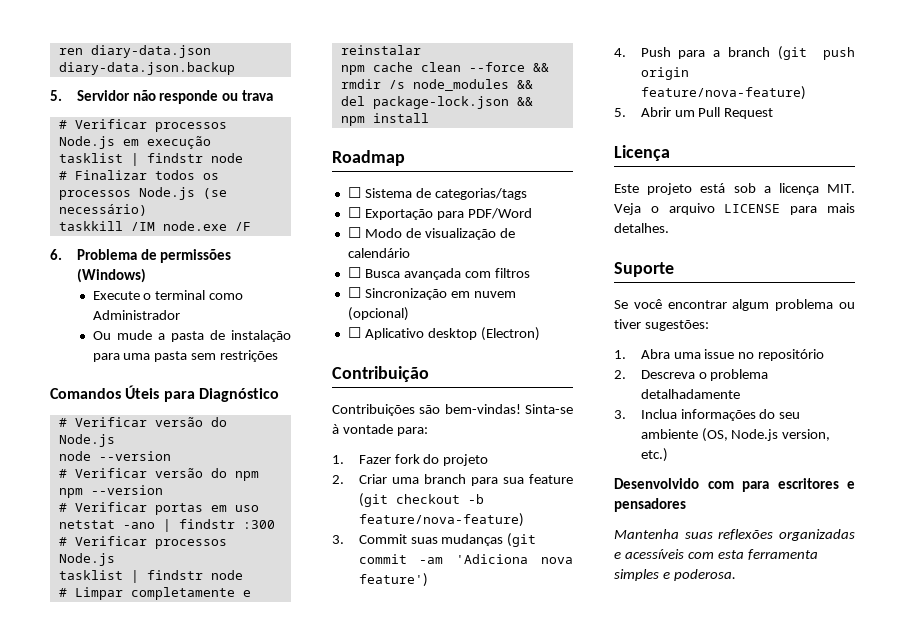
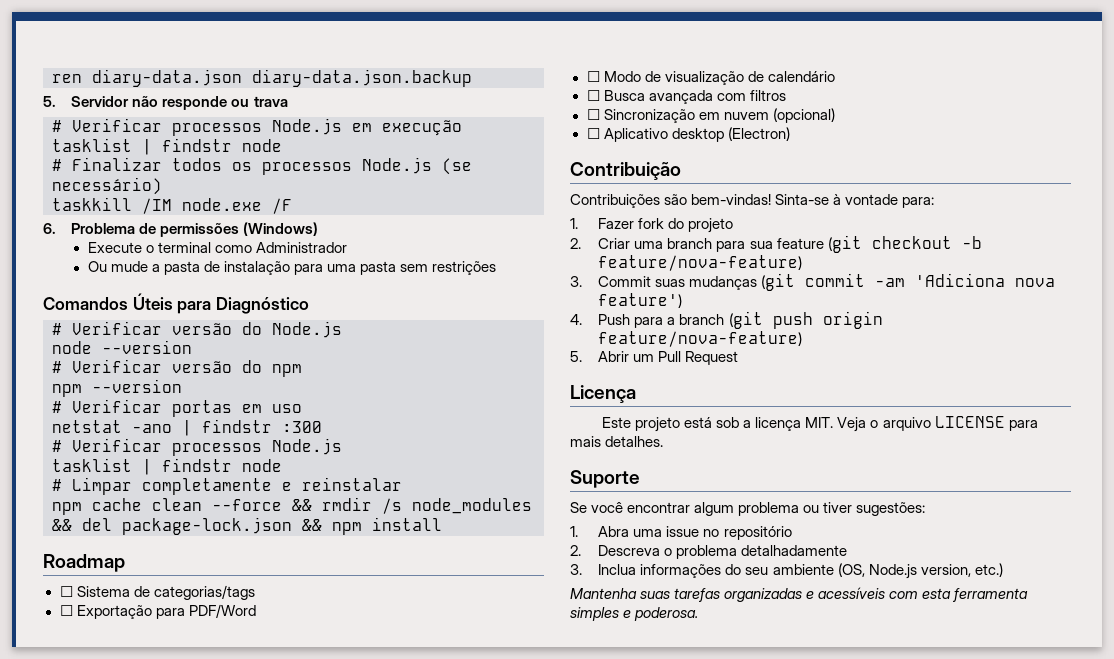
- Desenvolvido com para escritores e pensadores
- Mantenha suas reflexões organizadas e acessíveis com esta ferramenta simples e poderosa.
+ Mantenha suas tarefas organizadas e acessíveis com esta ferramenta simples e poderosa.

